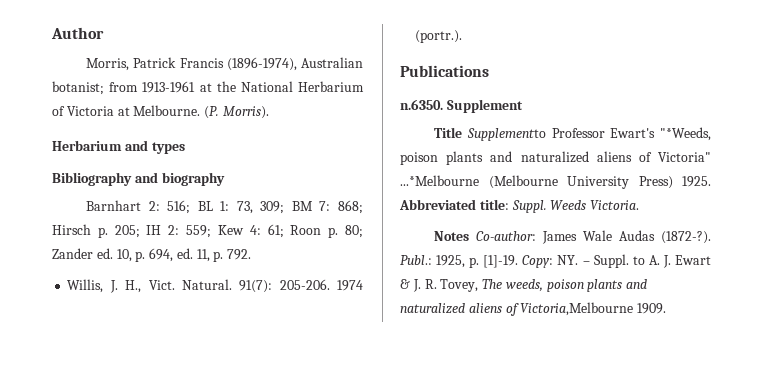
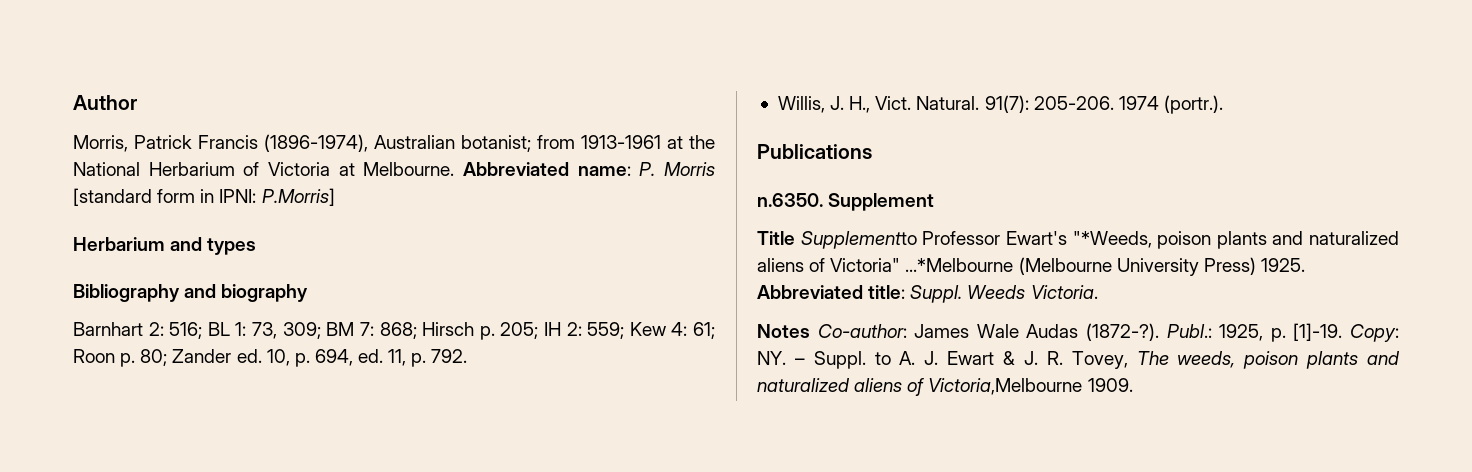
- (P. Morris).
+ Abbreviated name: P. Morris [standard form in IPNI: P.Morris]

